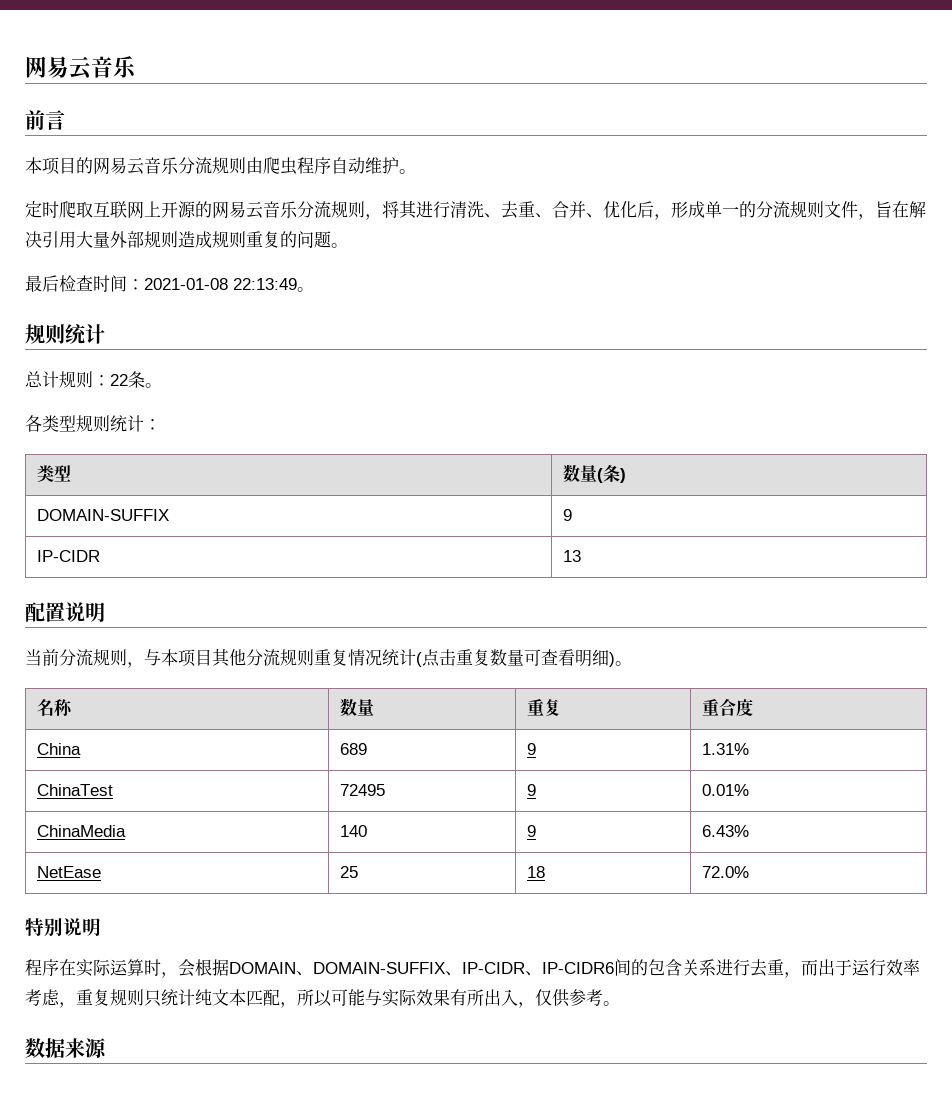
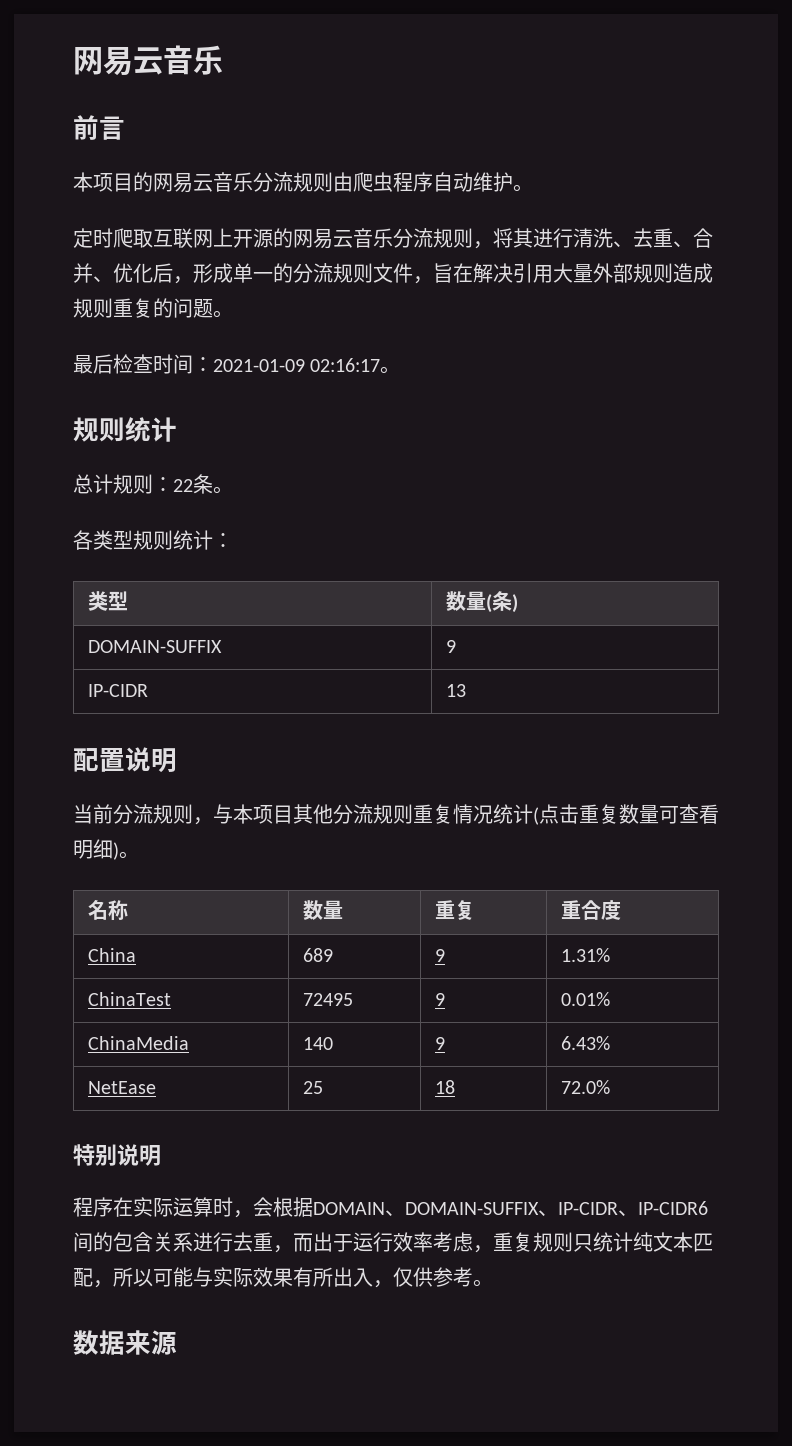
- 最后检查时间：2021-01-08 22:13:49。
+ 最后检查时间：2021-01-09 02:16:17。

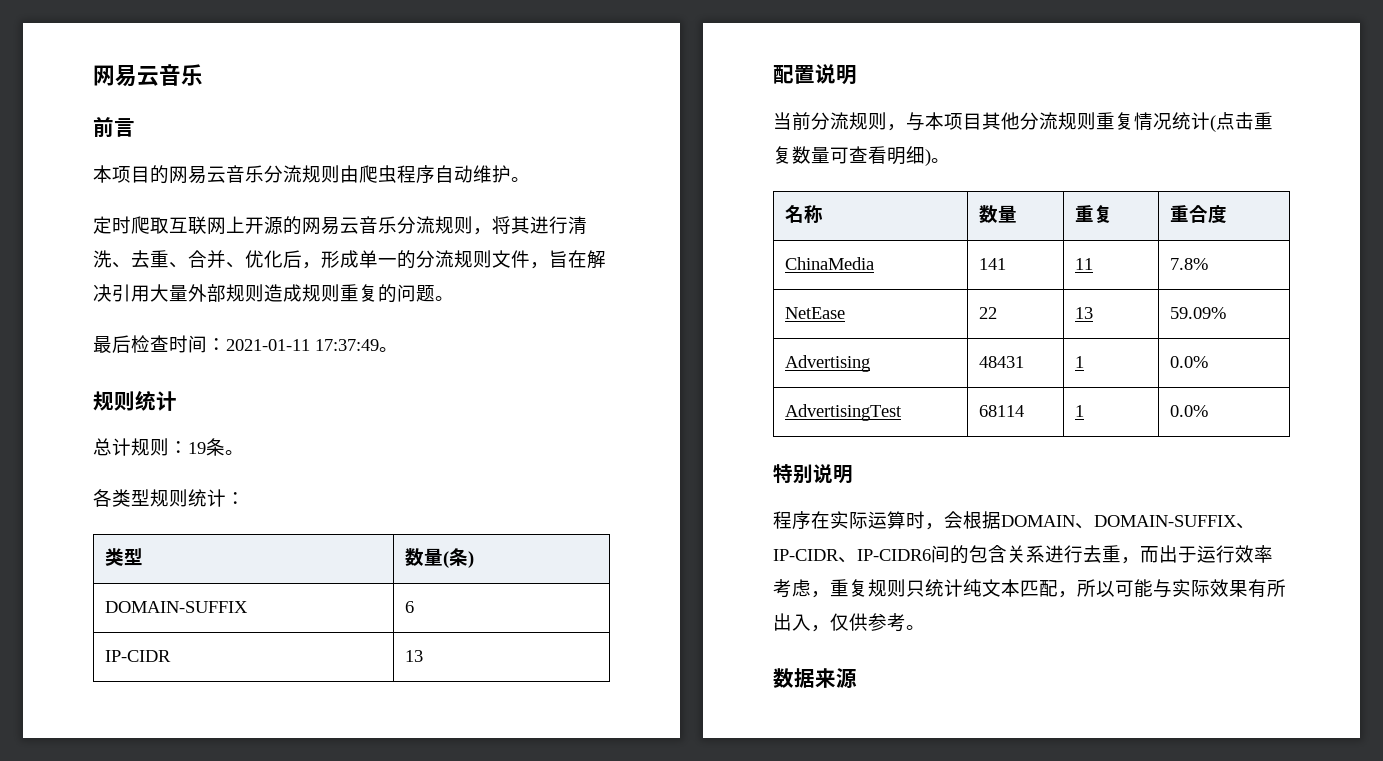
- 最后检查时间：2021-01-09 02:16:17。
+ 最后检查时间：2021-01-11 17:37:49。
- 总计规则：22条。
+ 总计规则：19条。
- DOMAIN-SUFFIX | 9
+ DOMAIN-SUFFIX | 6
- China | 689 | 9 | 1.31%
- ChinaTest | 72495 | 9 | 0.01%
- ChinaMedia | 140 | 9 | 6.43%
- NetEase | 25 | 18 | 72.0%
+ ChinaMedia | 141 | 11 | 7.8%
+ NetEase | 22 | 13 | 59.09%
+ Advertising | 48431 | 1 | 0.0%
+ AdvertisingTest | 68114 | 1 | 0.0%

